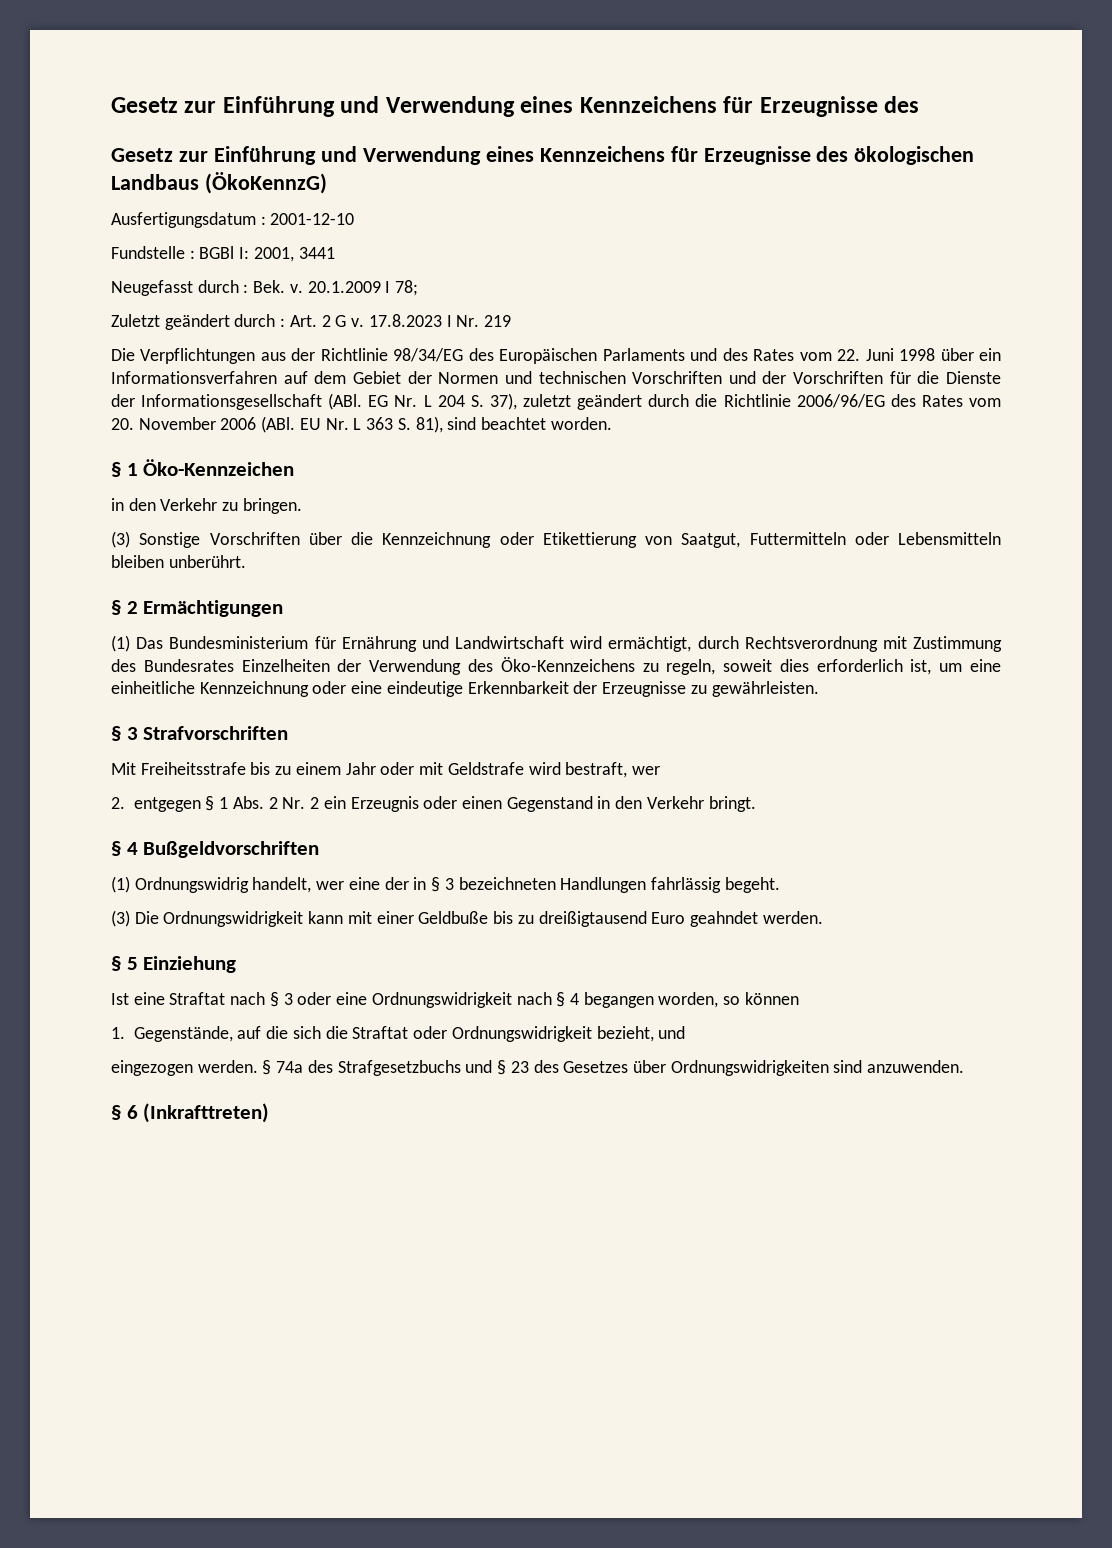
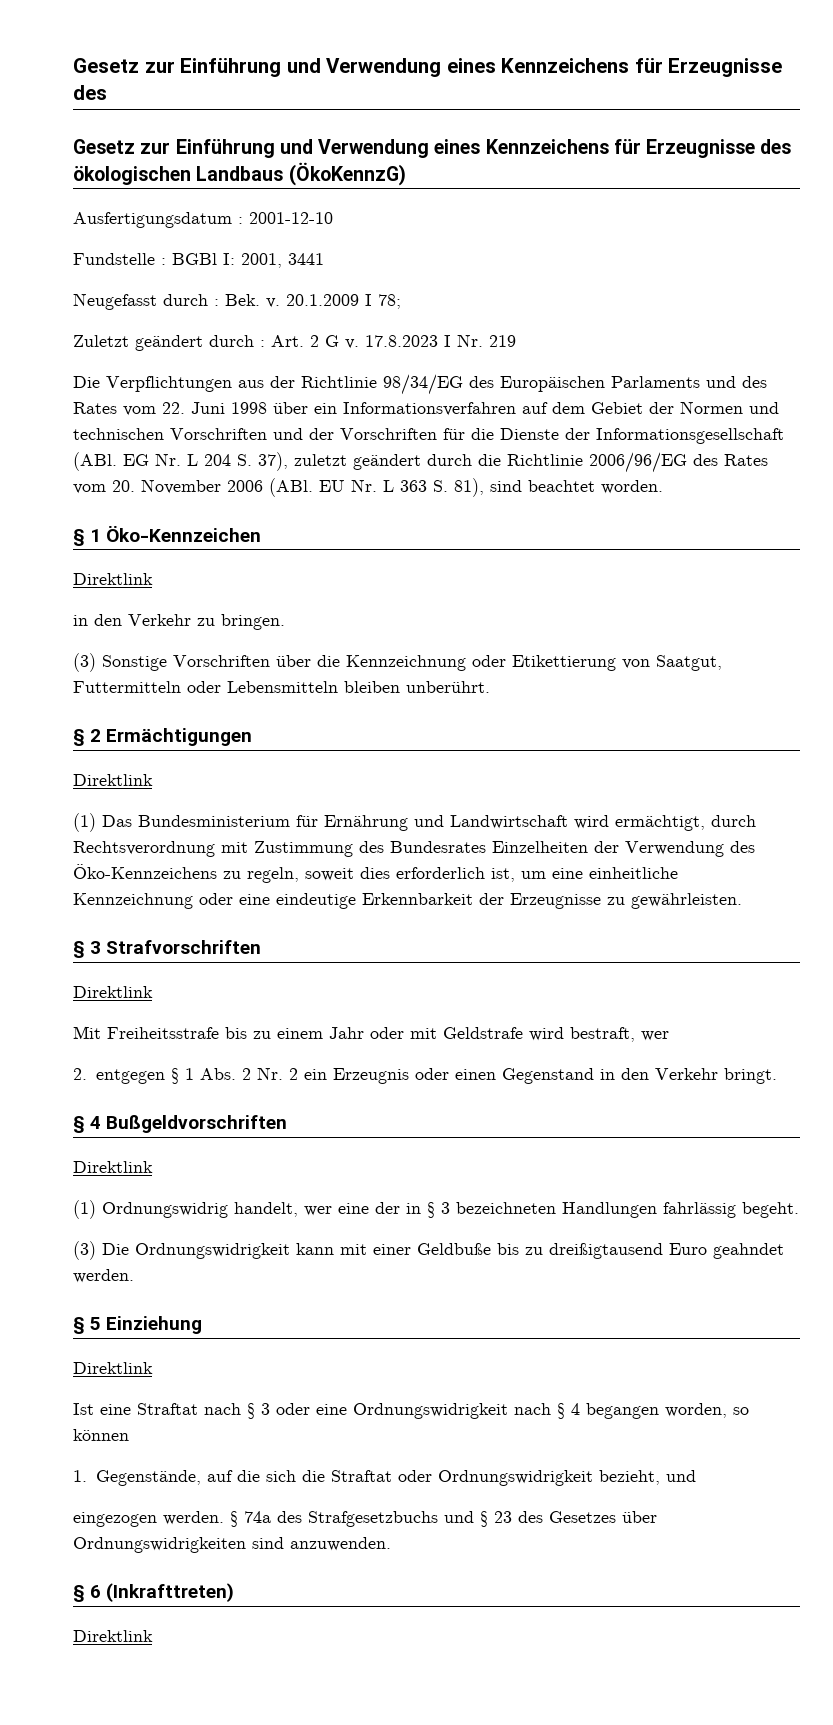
  § 1 Öko-Kennzeichen
+ Direktlink
  § 2 Ermächtigungen
+ Direktlink
  § 3 Strafvorschriften
+ Direktlink
  § 4 Bußgeldvorschriften
+ Direktlink
  § 5 Einziehung
+ Direktlink
  § 6 (Inkrafttreten)
+ Direktlink

